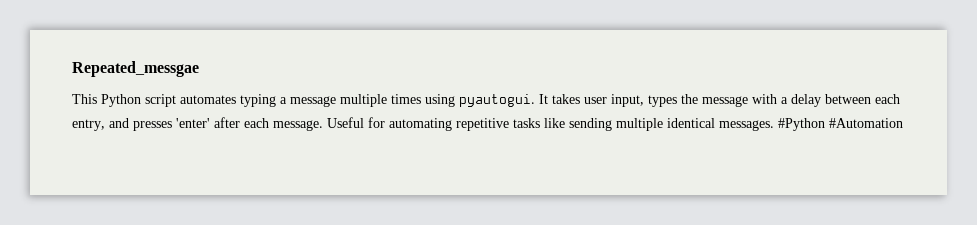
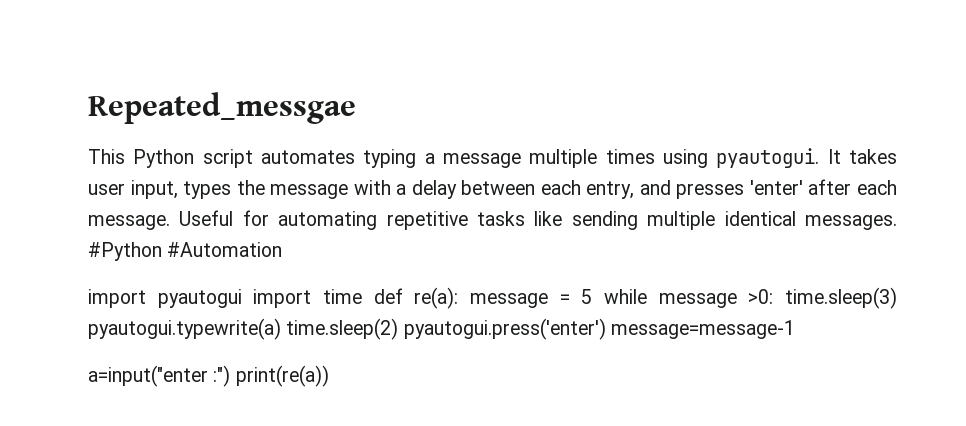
+ import pyautogui import time def re(a): message = 5 while message >0: time.sleep(3) pyautogui.typewrite(a) time.sleep(2) pyautogui.press('enter') message=message-1
+ a=input("enter :") print(re(a))

